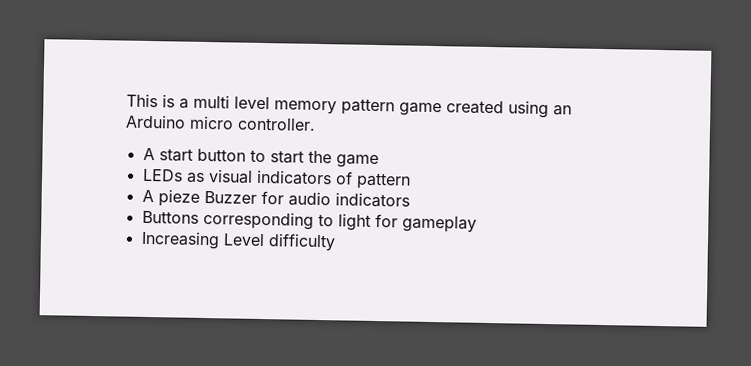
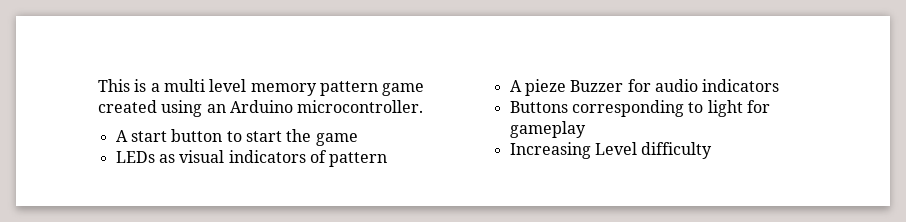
- This is a multi level memory pattern game created using an Arduino micro controller.
+ This is a multi level memory pattern game created using an Arduino microcontroller.

